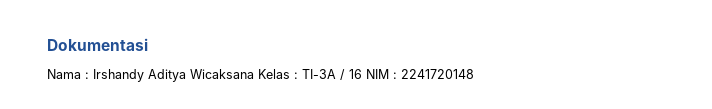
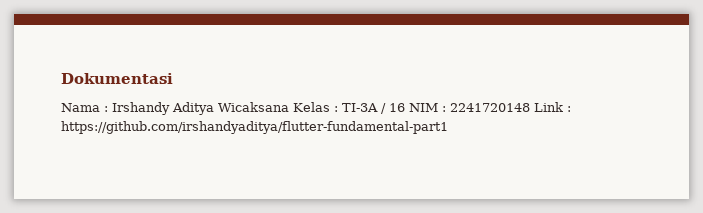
- Nama : Irshandy Aditya Wicaksana Kelas : TI-3A / 16 NIM : 2241720148
+ Nama : Irshandy Aditya Wicaksana Kelas : TI-3A / 16 NIM : 2241720148 Link : https://github.com/irshandyaditya/flutter-fundamental-part1

